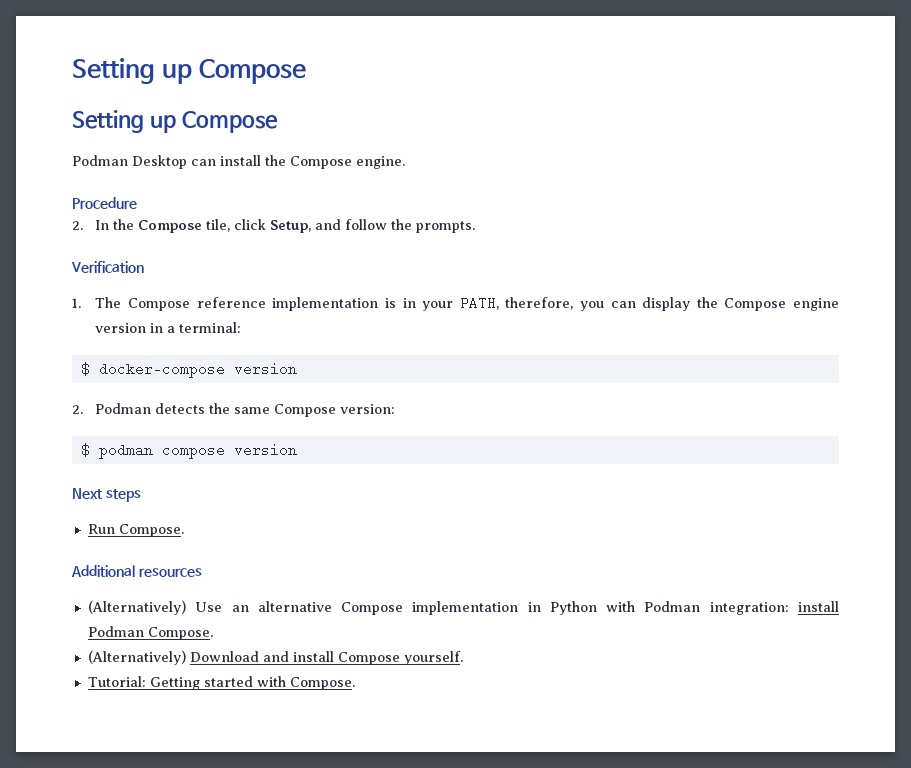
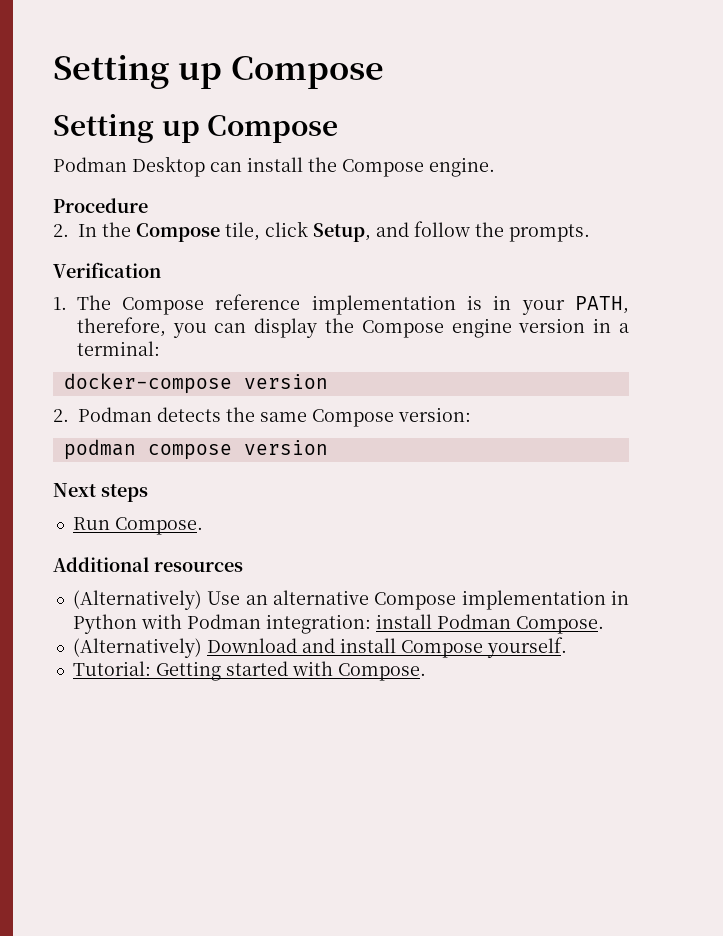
- $ docker-compose version
+ docker-compose version
- $ podman compose version
+ podman compose version

